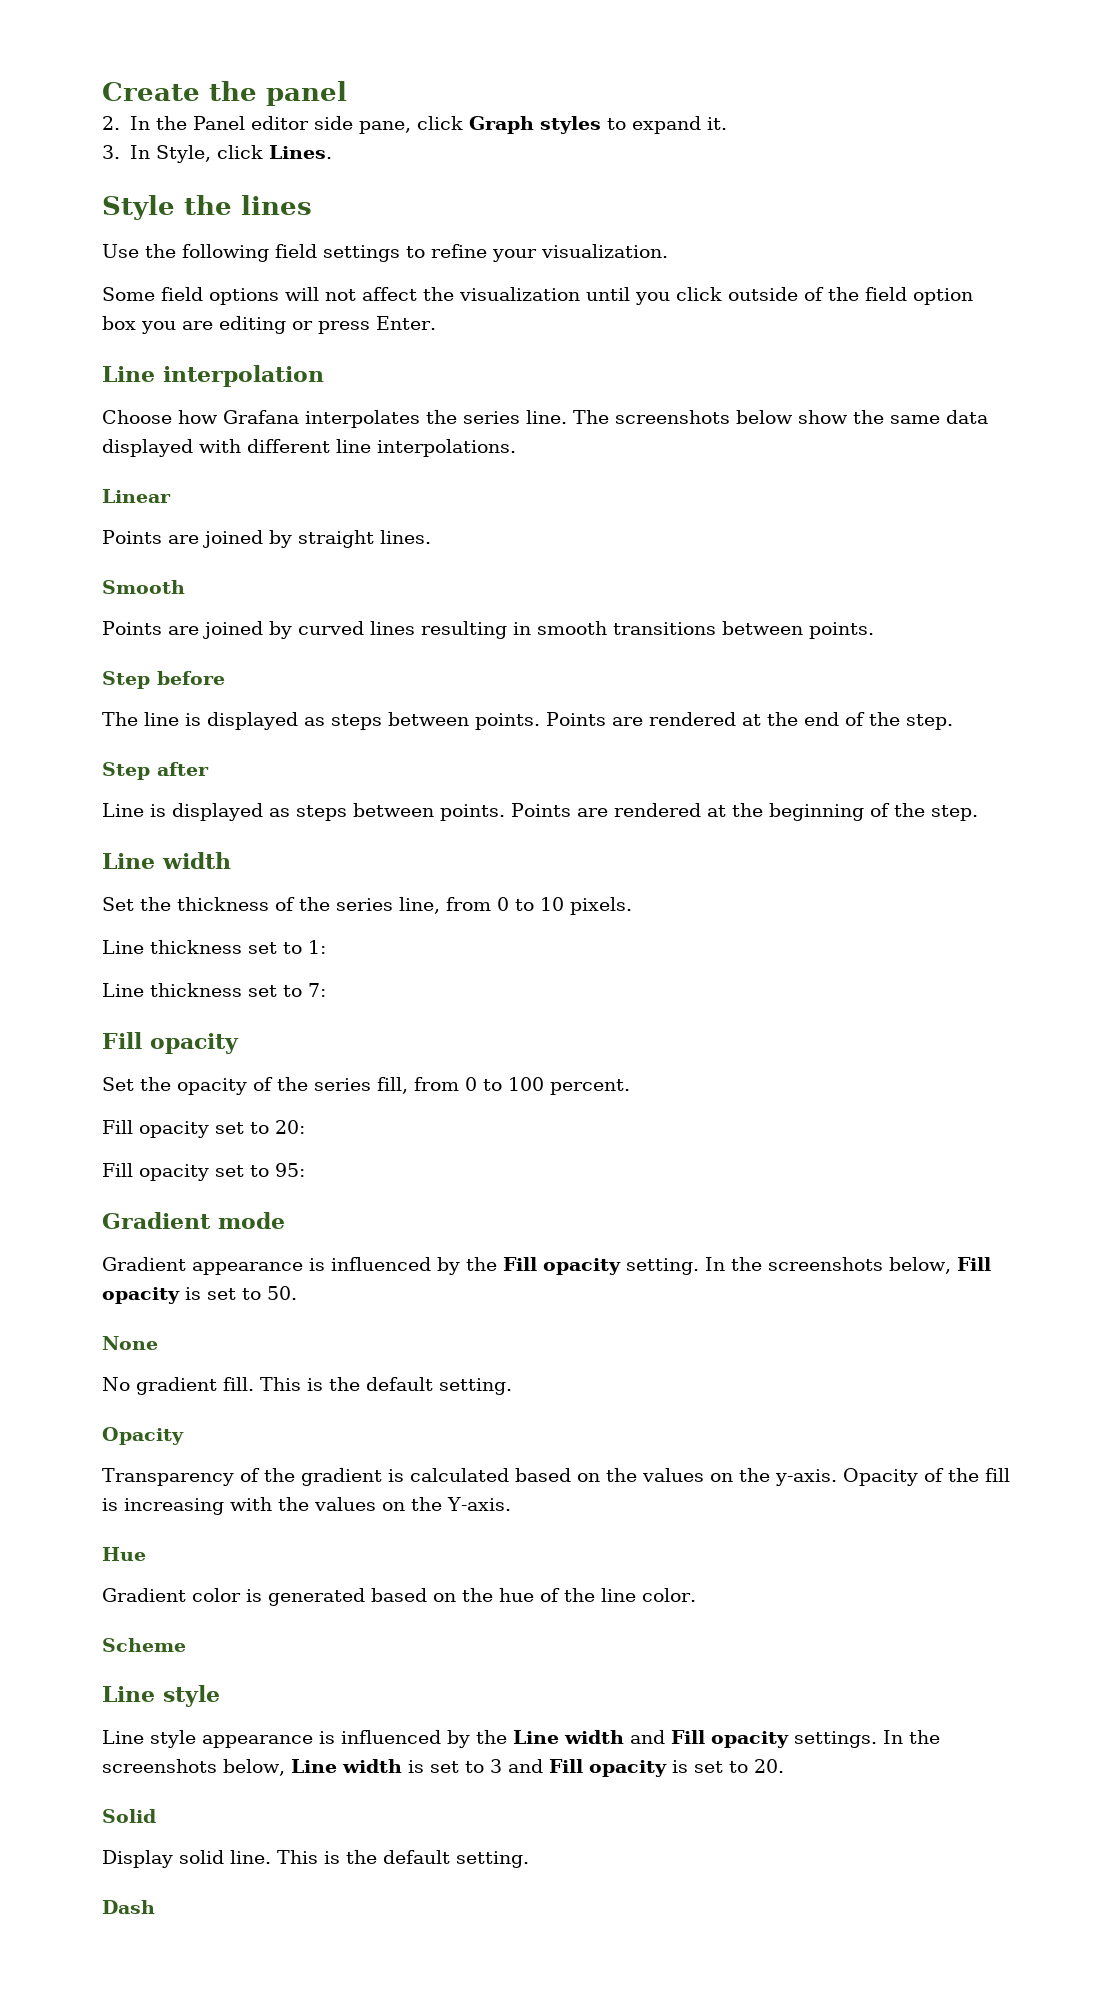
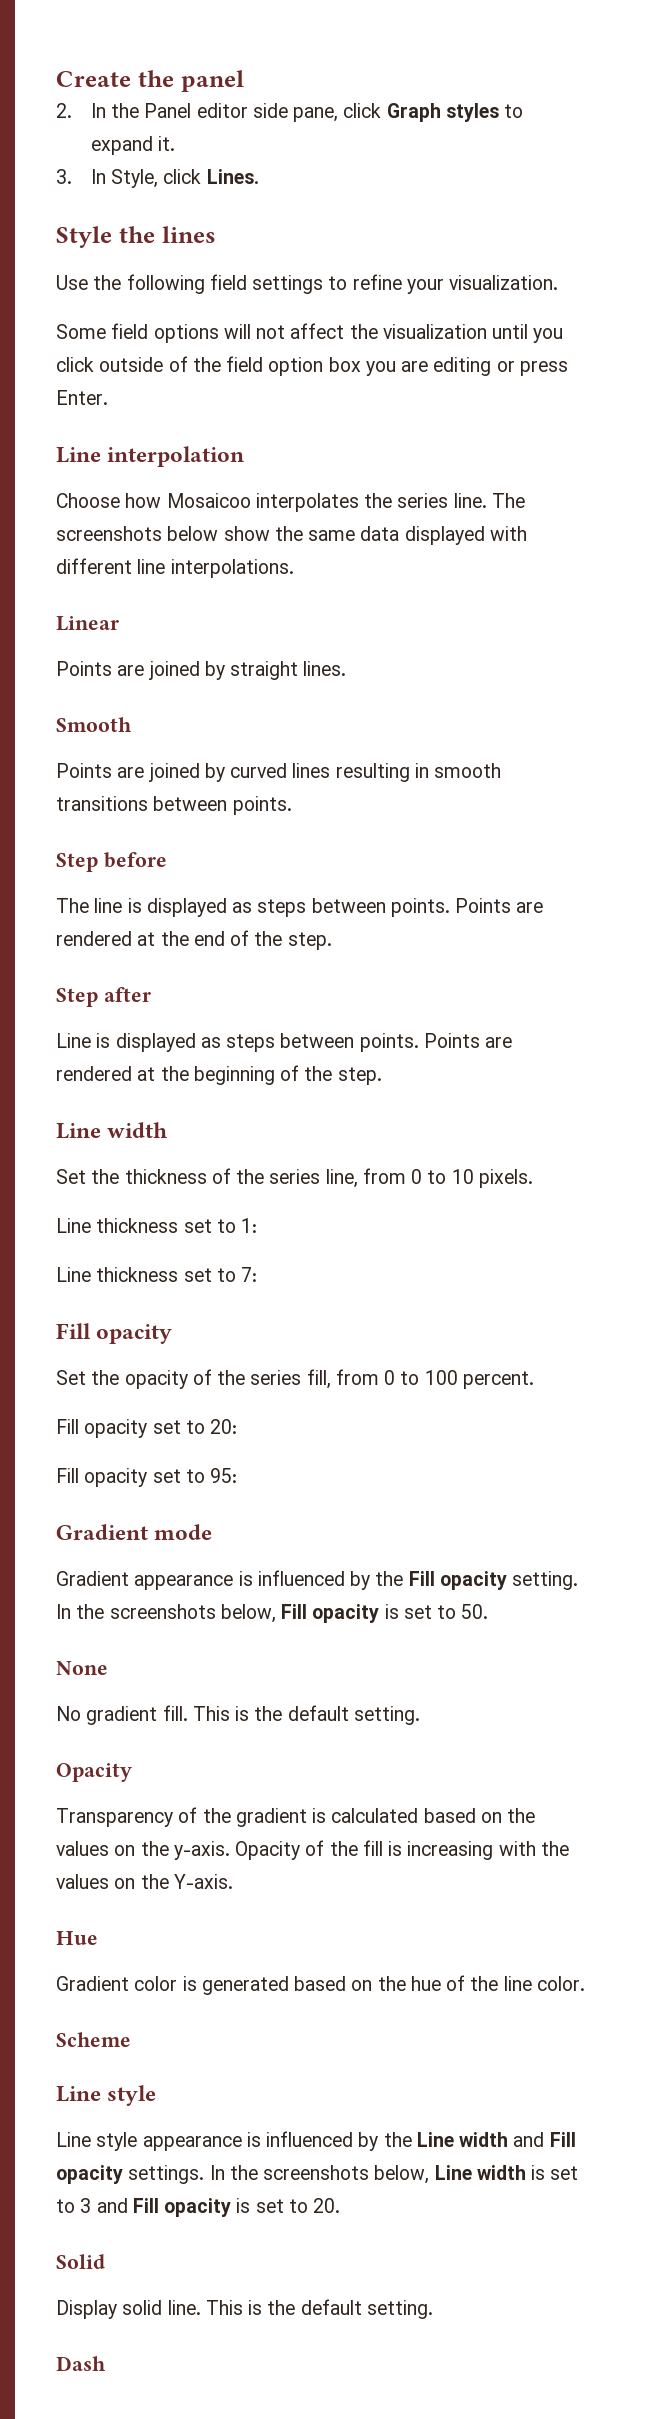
- Choose how Grafana interpolates the series line.
+ Choose how Mosaicoo interpolates the series line.

